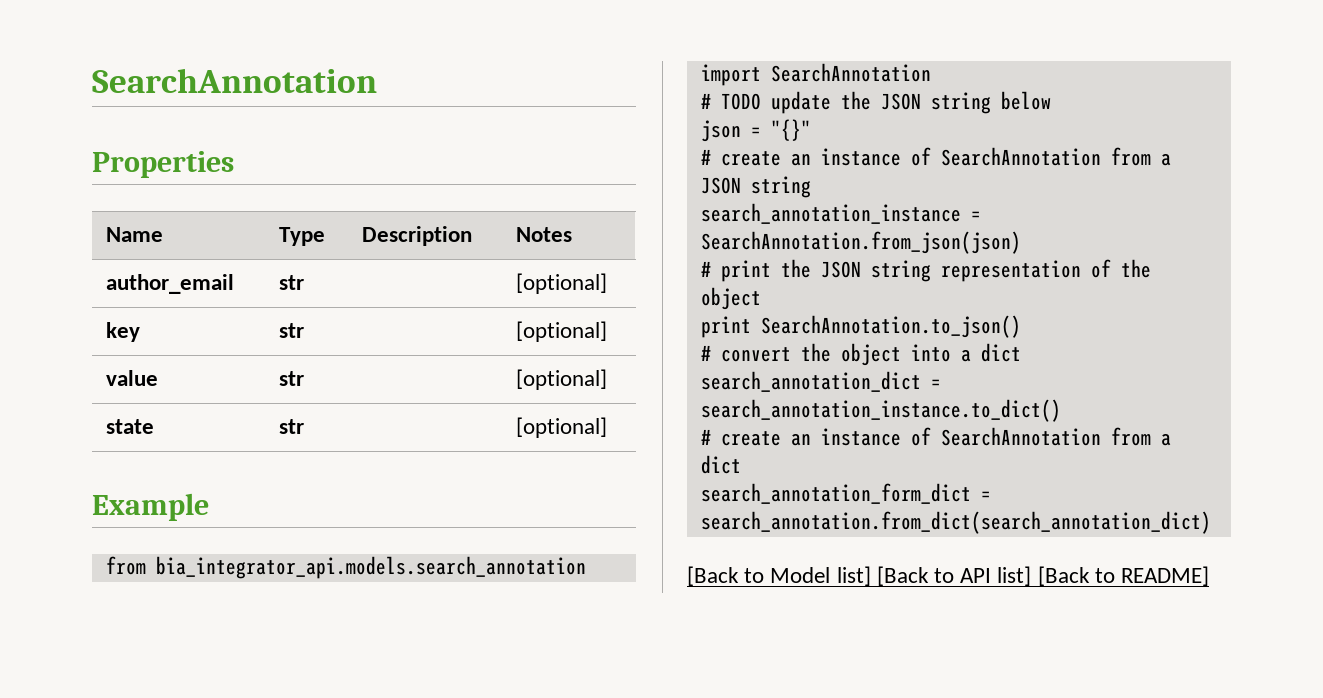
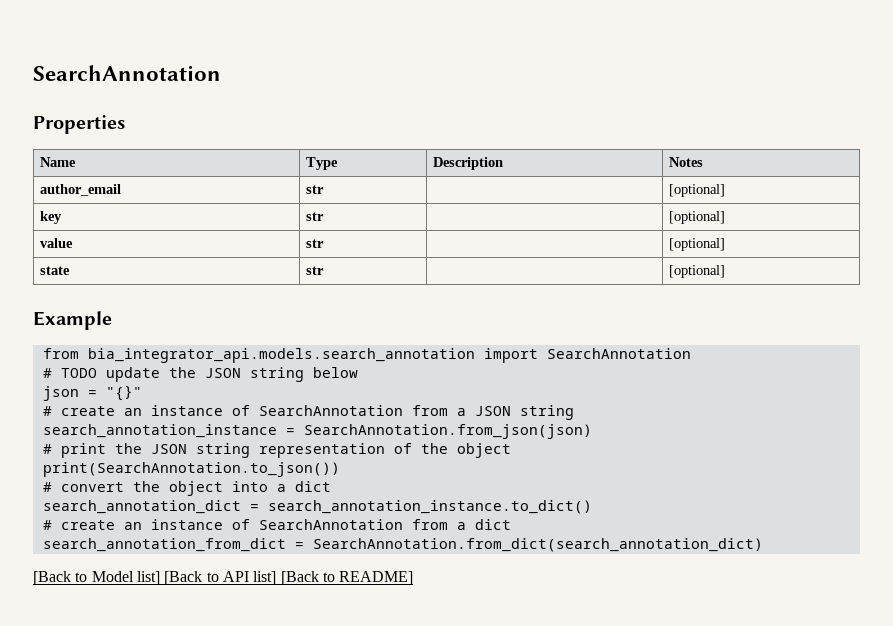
- print SearchAnnotation.to_json()
+ print(SearchAnnotation.to_json())
- search_annotation_form_dict = search_annotation.from_dict(search_annotation_dict)
+ search_annotation_from_dict = SearchAnnotation.from_dict(search_annotation_dict)

